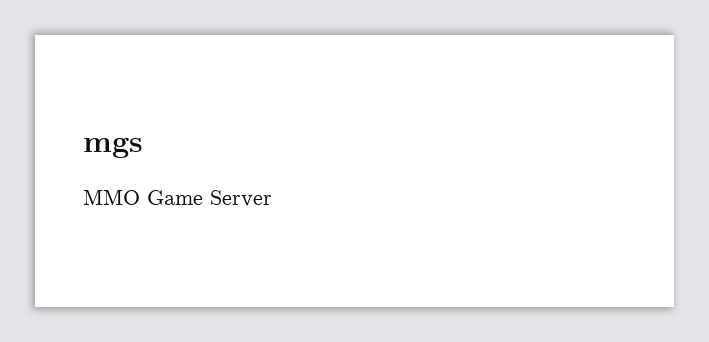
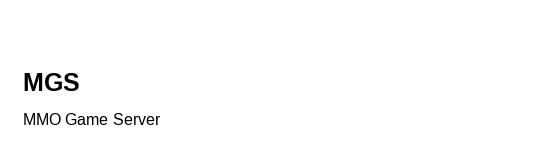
- mgs
+ MGS

